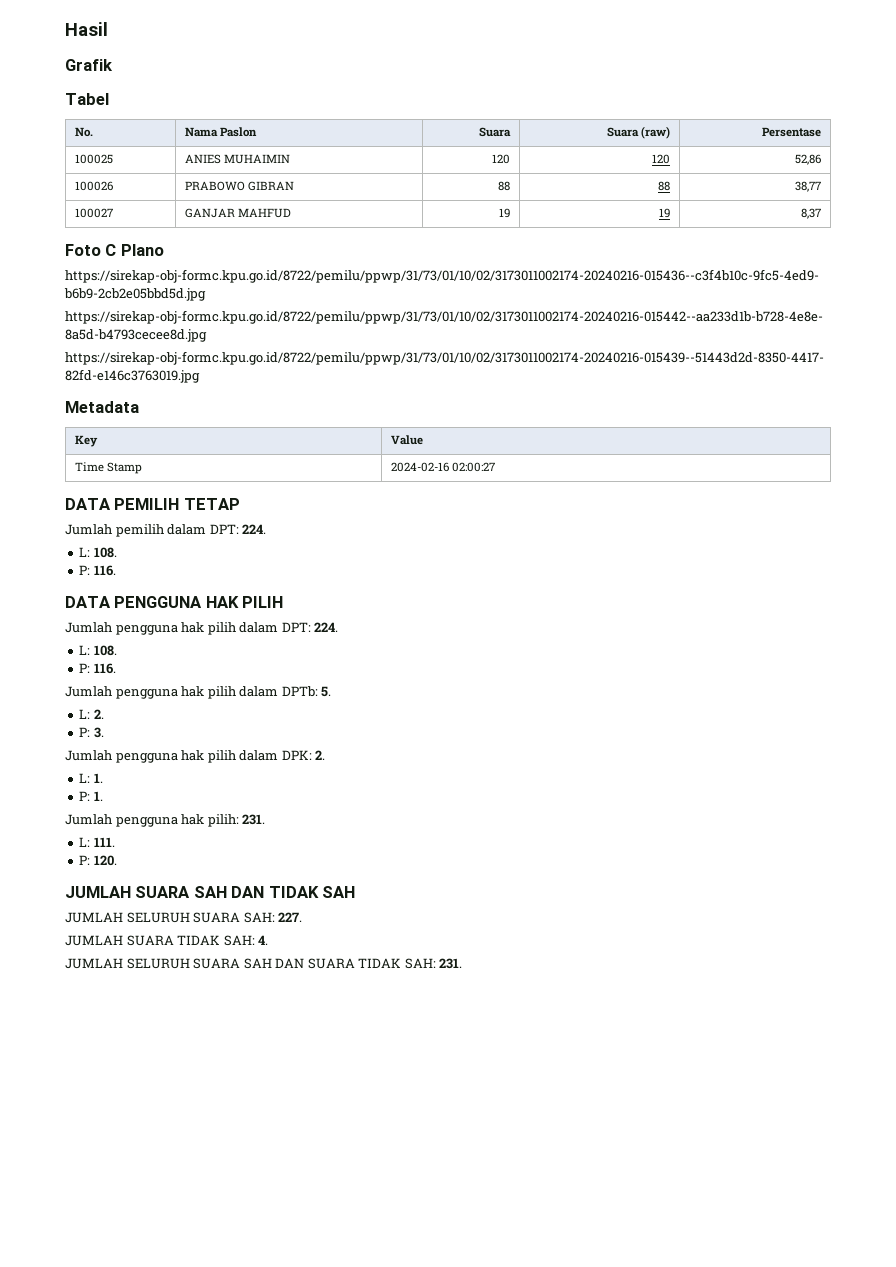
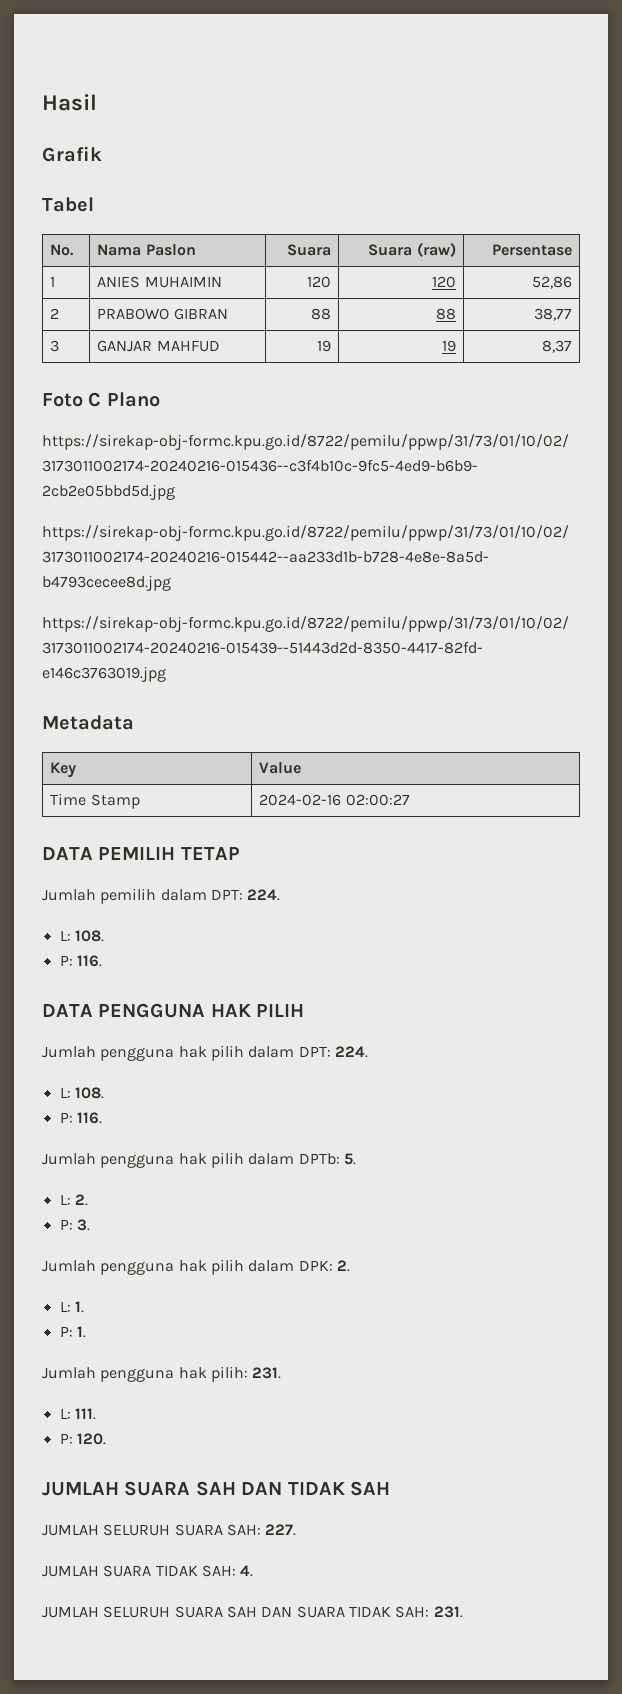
- 100025 | ANIES MUHAIMIN | 120 | 120 | 52,86
+ 1 | ANIES MUHAIMIN | 120 | 120 | 52,86
- 100026 | PRABOWO GIBRAN | 88 | 88 | 38,77
+ 2 | PRABOWO GIBRAN | 88 | 88 | 38,77
- 100027 | GANJAR MAHFUD | 19 | 19 | 8,37
+ 3 | GANJAR MAHFUD | 19 | 19 | 8,37

